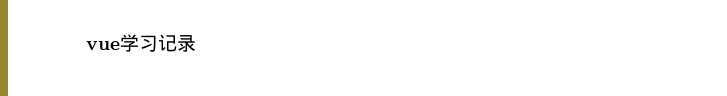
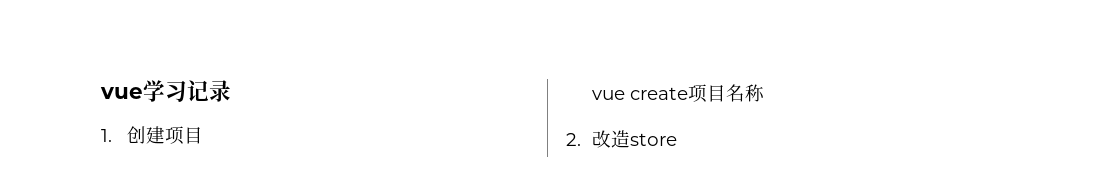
+ 1.创建项目
+ vue create项目名称
+ 2.改造store

